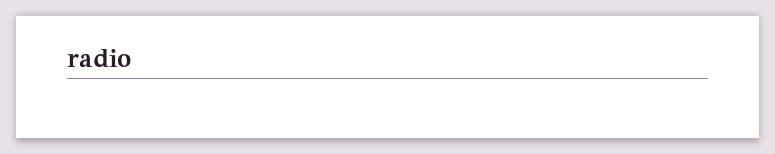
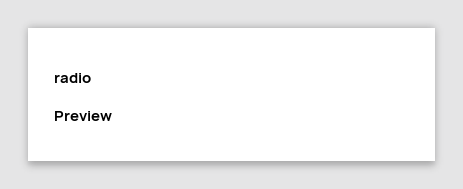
+ Preview

